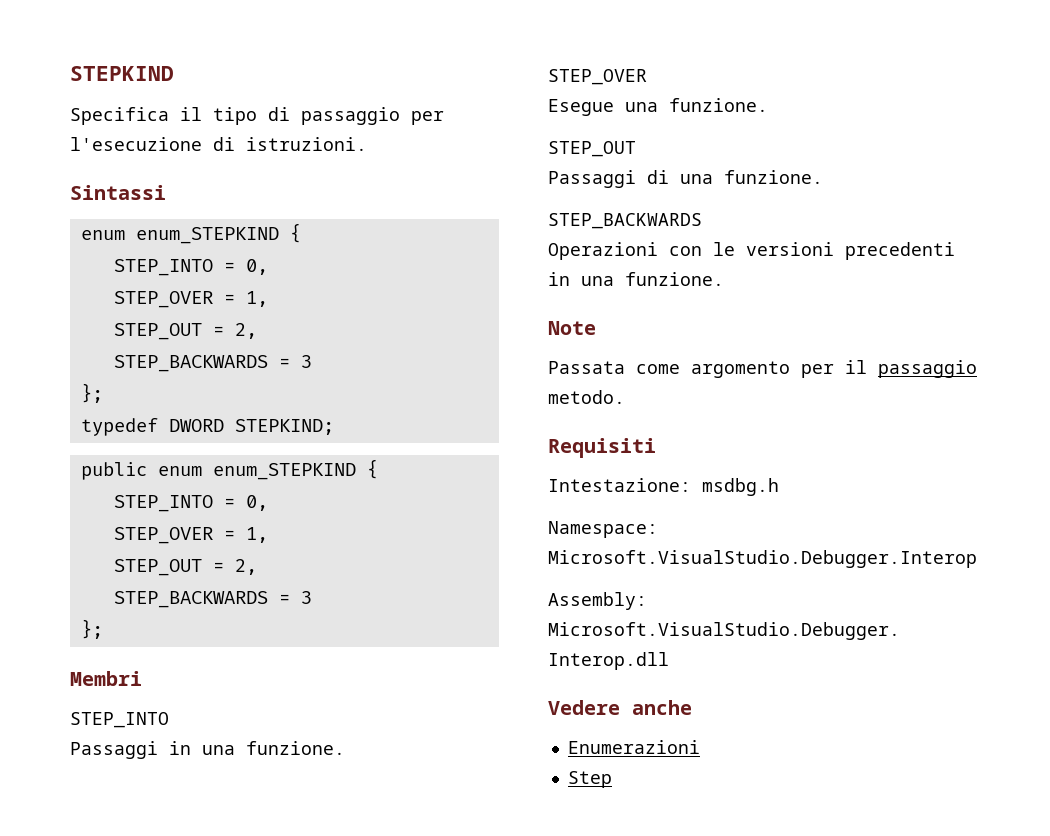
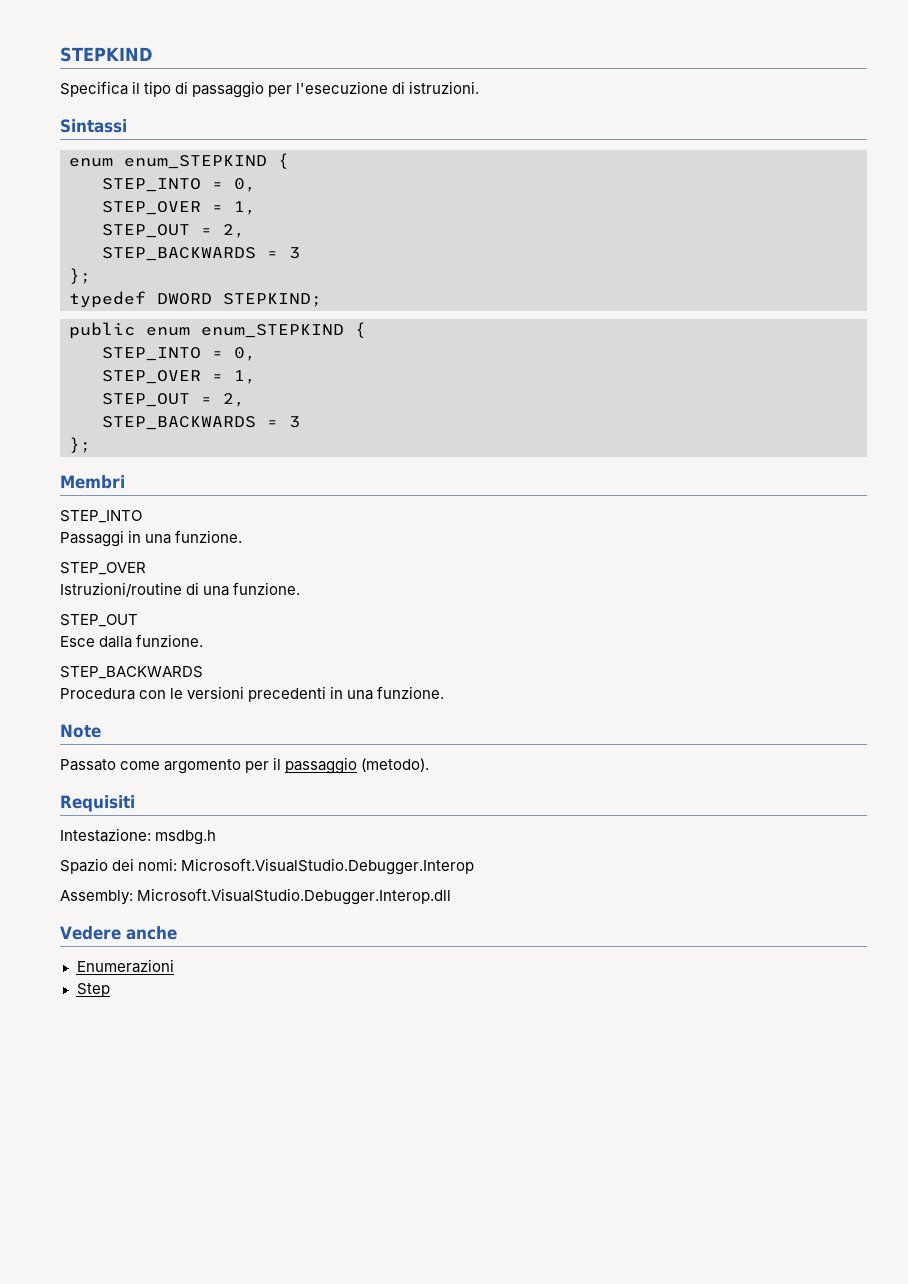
- Esegue una funzione.
+ Istruzioni/routine di una funzione.
- Passaggi di una funzione.
+ Esce dalla funzione.
- Operazioni con le versioni precedenti in una funzione.
+ Procedura con le versioni precedenti in una funzione.
- Passata come argomento per il passaggio metodo.
+ Passato come argomento per il passaggio (metodo).
- Namespace: Microsoft.VisualStudio.Debugger.Interop
+ Spazio dei nomi: Microsoft.VisualStudio.Debugger.Interop

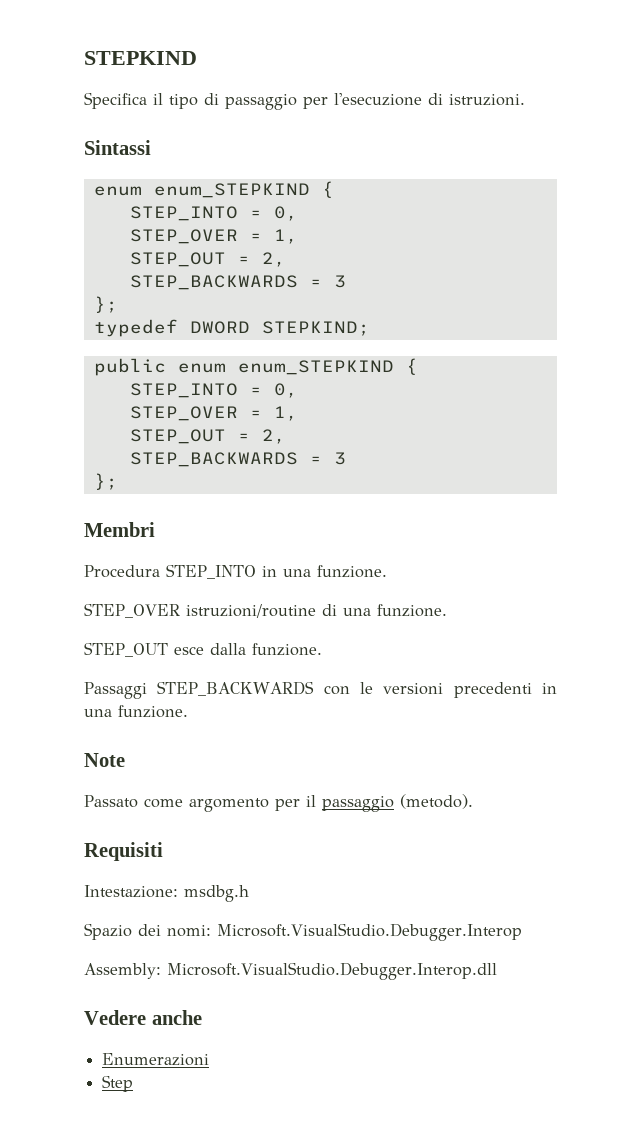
  Membri
- STEP_INTO
- Passaggi in una funzione.
- STEP_OVER
- Istruzioni/routine di una funzione.
- STEP_OUT
- Esce dalla funzione.
- STEP_BACKWARDS
- Procedura con le versioni precedenti in una funzione.
+ Procedura STEP_INTO in una funzione.
+ STEP_OVER istruzioni/routine di una funzione.
+ STEP_OUT esce dalla funzione.
+ Passaggi STEP_BACKWARDS con le versioni precedenti in una funzione.

